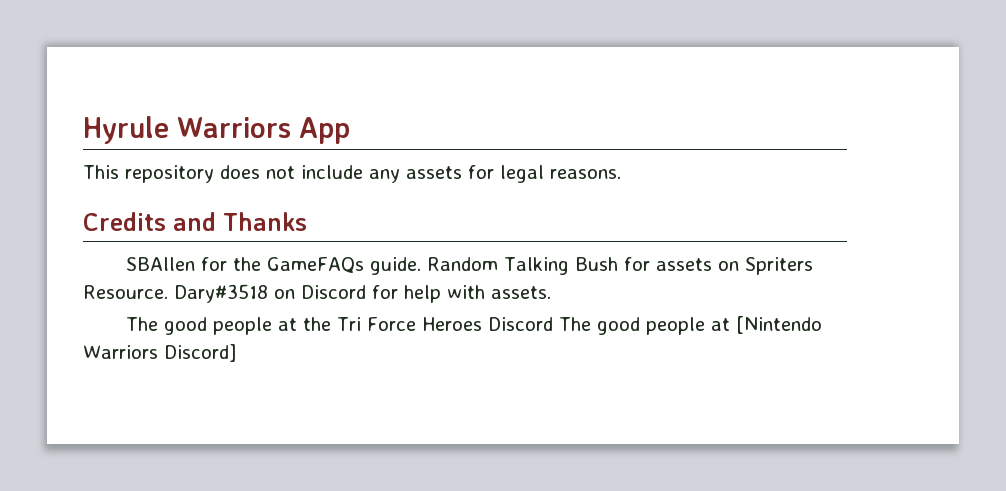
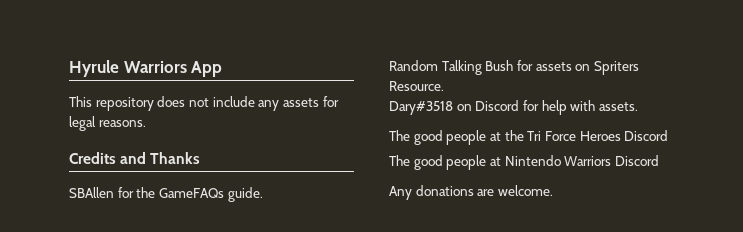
- SBAllen for the GameFAQs guide. Random Talking Bush for assets on Spriters Resource. Dary#3518 on Discord for help with assets.
+ SBAllen for the GameFAQs guide.
+ Random Talking Bush for assets on Spriters Resource.
+ Dary#3518 on Discord for help with assets.
- The good people at the Tri Force Heroes Discord The good people at [Nintendo Warriors Discord]
+ The good people at the Tri Force Heroes Discord
+ The good people at Nintendo Warriors Discord
+ Any donations are welcome.

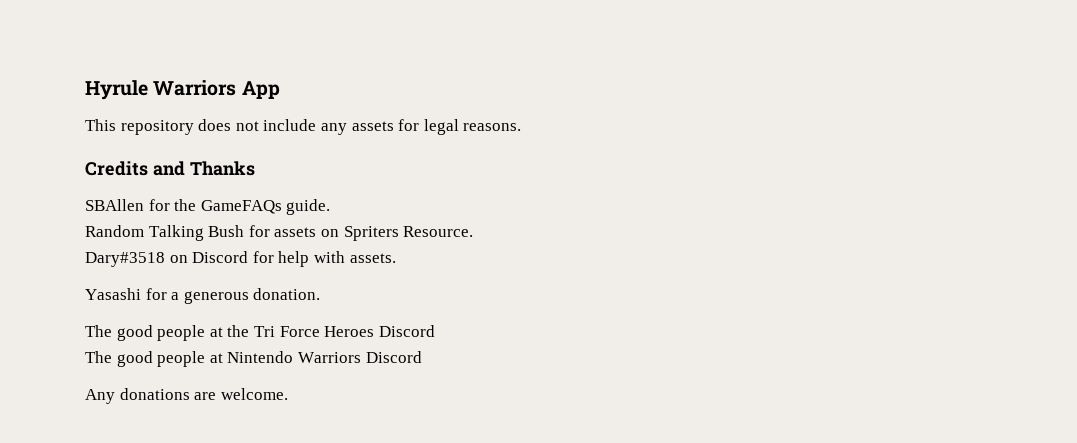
+ Yasashi for a generous donation.

